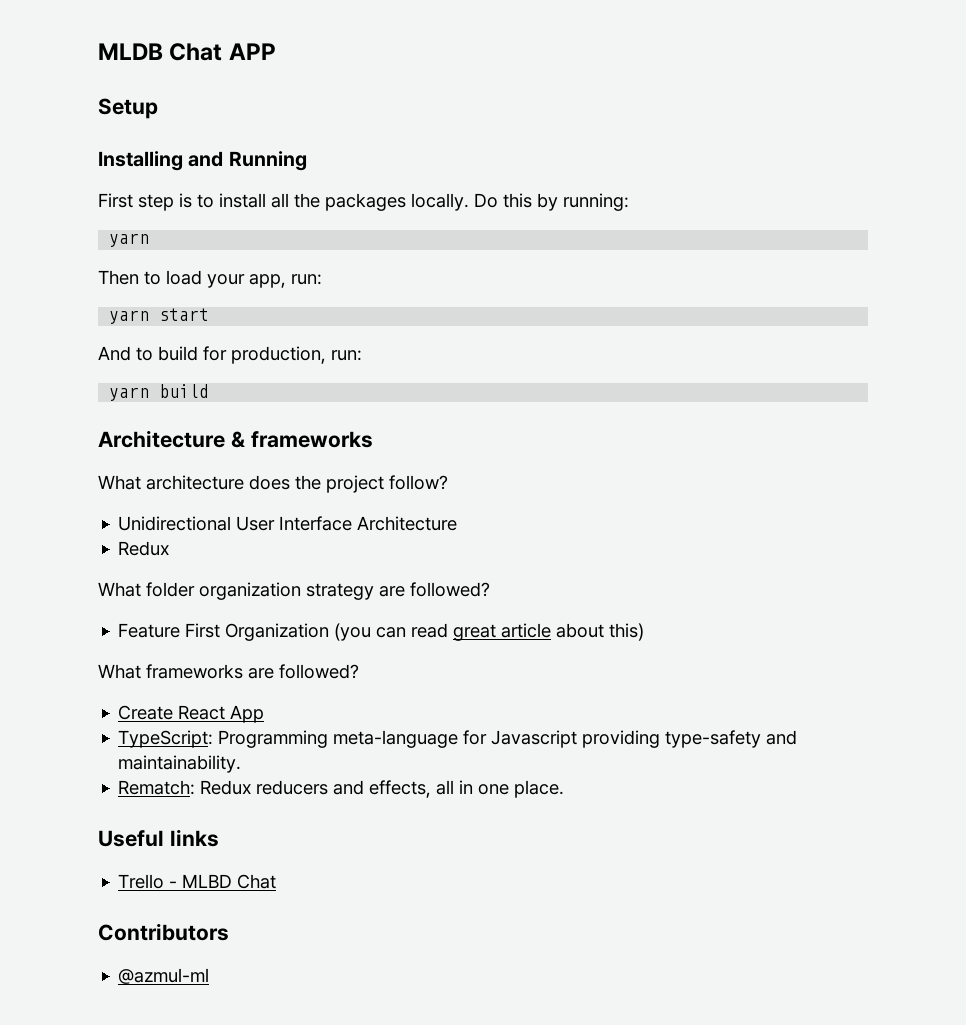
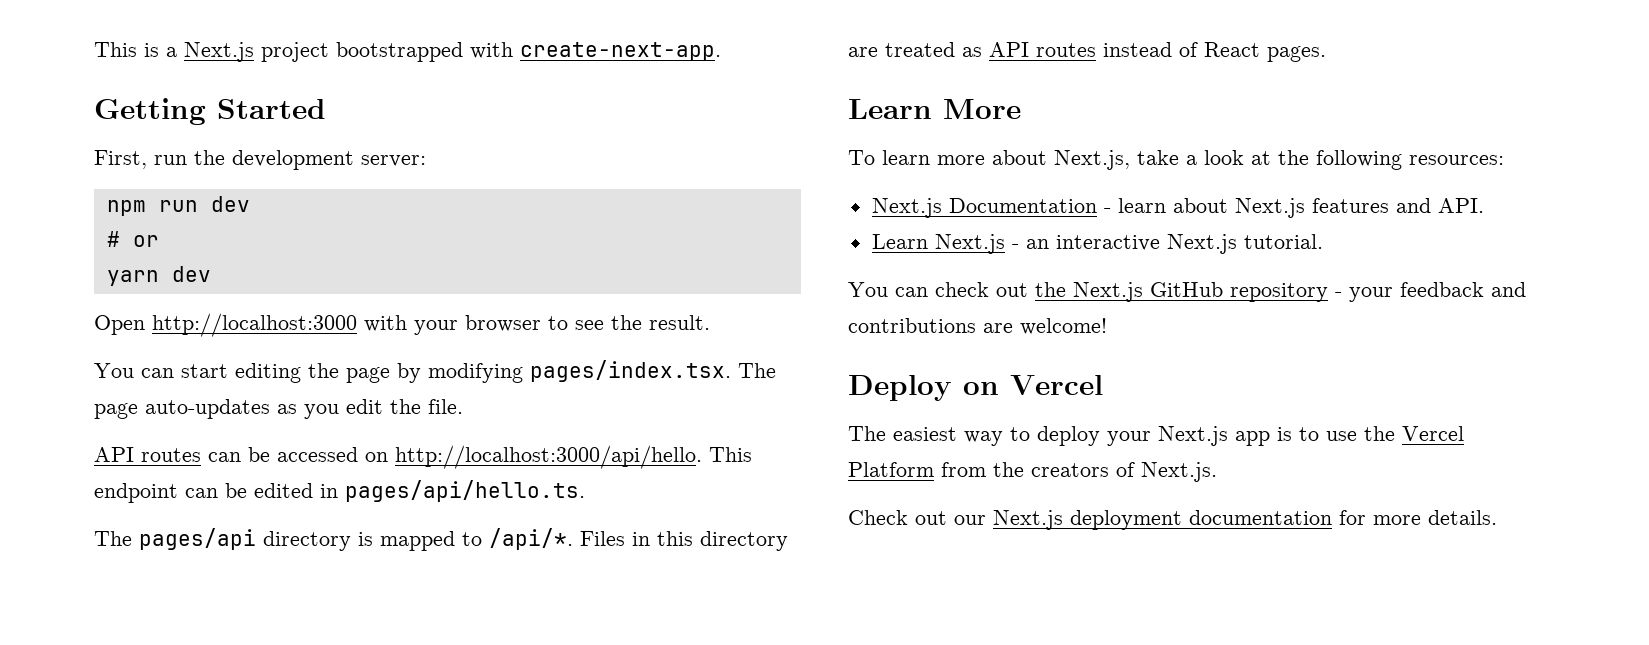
- MLDB Chat APP
- Setup
- Installing and Running
- First step is to install all the packages locally. Do this by running:
- yarn
- Then to load your app, run:
- yarn start
- And to build for production, run:
- yarn build
- Architecture & frameworks
- What architecture does the project follow?
- Unidirectional User Interface Architecture
- Redux
- What folder organization strategy are followed?
- Feature First Organization (you can read great article about this)
- What frameworks are followed?
- Create React App
- TypeScript: Programming meta-language for Javascript providing type-safety and maintainability.
- Rematch: Redux reducers and effects, all in one place.
- Useful links
- Trello - MLBD Chat
- Contributors
- @azmul-ml
+ This is a Next.js project bootstrapped with create-next-app.
+ Getting Started
+ First, run the development server:
+ npm run dev
+ # or
+ yarn dev
+ Open http://localhost:3000 with your browser to see the result.
+ You can start editing the page by modifying pages/index.tsx. The page auto-updates as you edit the file.
+ API routes can be accessed on http://localhost:3000/api/hello. This endpoint can be edited in pages/api/hello.ts.
+ The pages/api directory is mapped to /api/*. Files in this directory are treated as API routes instead of React pages.
+ Learn More
+ To learn more about Next.js, take a look at the following resources:
+ Next.js Documentation - learn about Next.js features and API.
+ Learn Next.js - an interactive Next.js tutorial.
+ You can check out the Next.js GitHub repository - your feedback and contributions are welcome!
+ Deploy on Vercel
+ The easiest way to deploy your Next.js app is to use the Vercel Platform from the creators of Next.js.
+ Check out our Next.js deployment documentation for more details.

